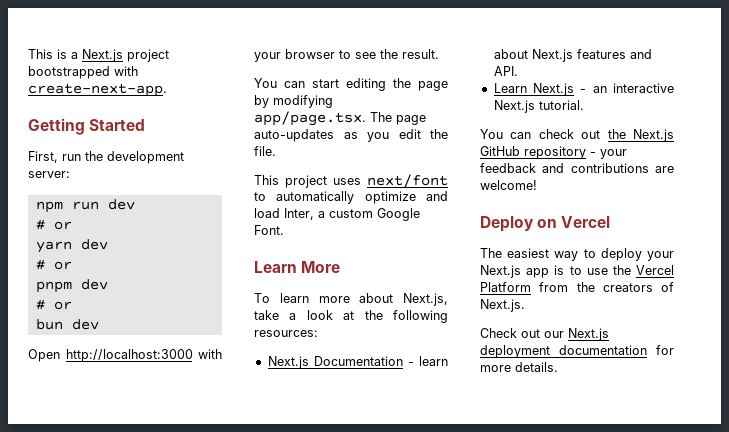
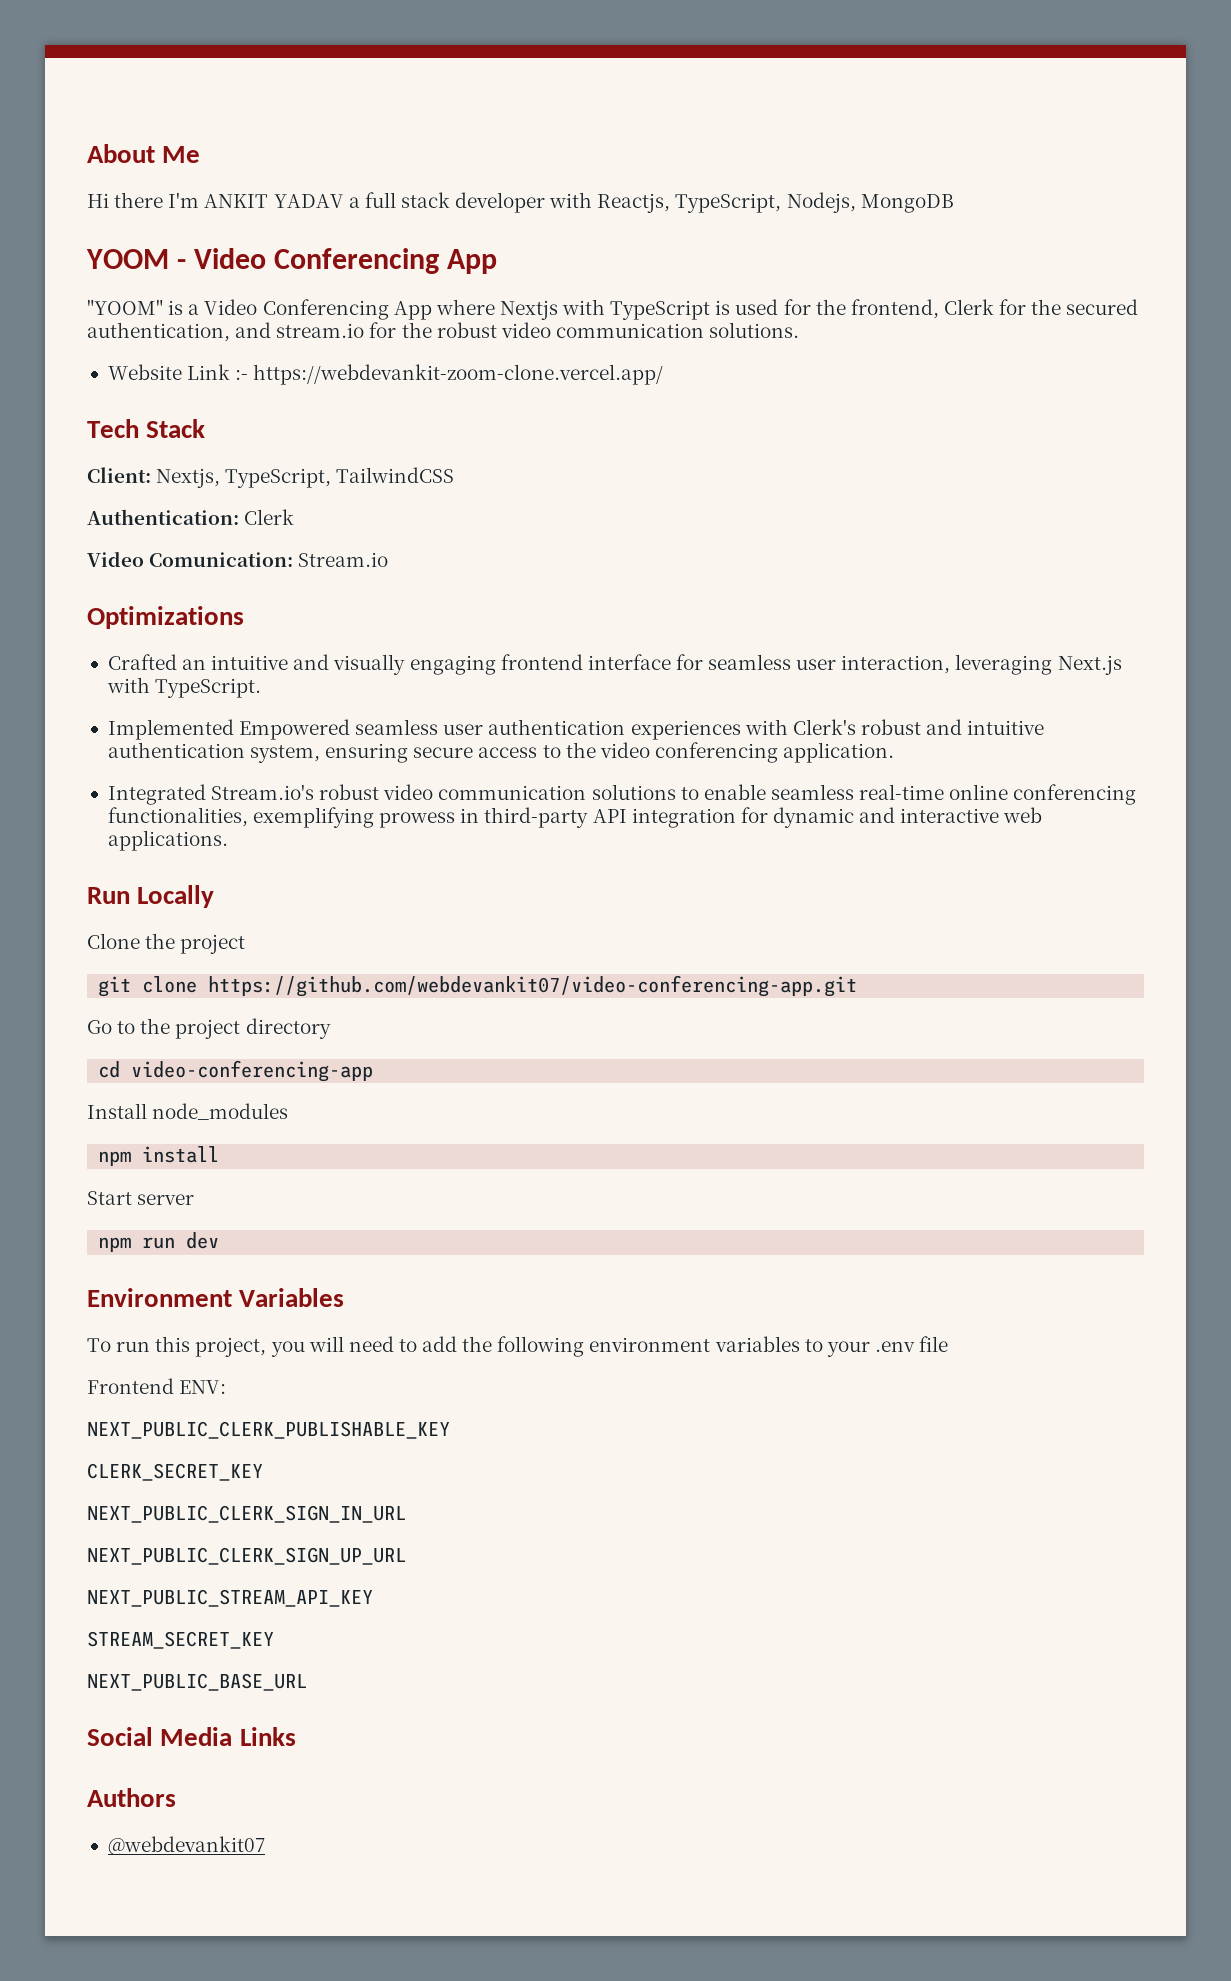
- This is a Next.js project bootstrapped with create-next-app.
- Getting Started
- First, run the development server:
+ About Me
+ Hi there I'm ANKIT YADAV a full stack developer with Reactjs, TypeScript, Nodejs, MongoDB
+ YOOM - Video Conferencing App
+ "YOOM" is a Video Conferencing App where Nextjs with TypeScript is used for the frontend, Clerk for the secured authentication, and stream.io for the robust video communication solutions.
+ Website Link :- https://webdevankit-zoom-clone.vercel.app/
+ Tech Stack
+ Client: Nextjs, TypeScript, TailwindCSS
+ Authentication: Clerk
+ Video Comunication: Stream.io
+ Optimizations
+ Crafted an intuitive and visually engaging frontend interface for seamless user interaction, leveraging Next.js with TypeScript.
+ Implemented Empowered seamless user authentication experiences with Clerk's robust and intuitive authentication system, ensuring secure access to the video conferencing application.
+ Integrated Stream.io's robust video communication solutions to enable seamless real-time online conferencing functionalities, exemplifying prowess in third-party API integration for dynamic and interactive web applications.
+ Run Locally
+ Clone the project
+ git clone https://github.com/webdevankit07/video-conferencing-app.git
+ Go to the project directory
+ cd video-conferencing-app
+ Install node_modules
+ npm install
+ Start server
  npm run dev
- # or
- yarn dev
- # or
- pnpm dev
- # or
- bun dev
- Open http://localhost:3000 with your browser to see the result.
- You can start editing the page by modifying app/page.tsx. The page auto-updates as you edit the file.
- This project uses next/font to automatically optimize and load Inter, a custom Google Font.
- Learn More
- To learn more about Next.js, take a look at the following resources:
- Next.js Documentation - learn about Next.js features and API.
- Learn Next.js - an interactive Next.js tutorial.
- You can check out the Next.js GitHub repository - your feedback and contributions are welcome!
- Deploy on Vercel
- The easiest way to deploy your Next.js app is to use the Vercel Platform from the creators of Next.js.
- Check out our Next.js deployment documentation for more details.
+ Environment Variables
+ To run this project, you will need to add the following environment variables to your .env file
+ Frontend ENV:
+ NEXT_PUBLIC_CLERK_PUBLISHABLE_KEY
+ CLERK_SECRET_KEY
+ NEXT_PUBLIC_CLERK_SIGN_IN_URL
+ NEXT_PUBLIC_CLERK_SIGN_UP_URL
+ NEXT_PUBLIC_STREAM_API_KEY
+ STREAM_SECRET_KEY
+ NEXT_PUBLIC_BASE_URL
+ Social Media Links
+ Authors
+ @webdevankit07

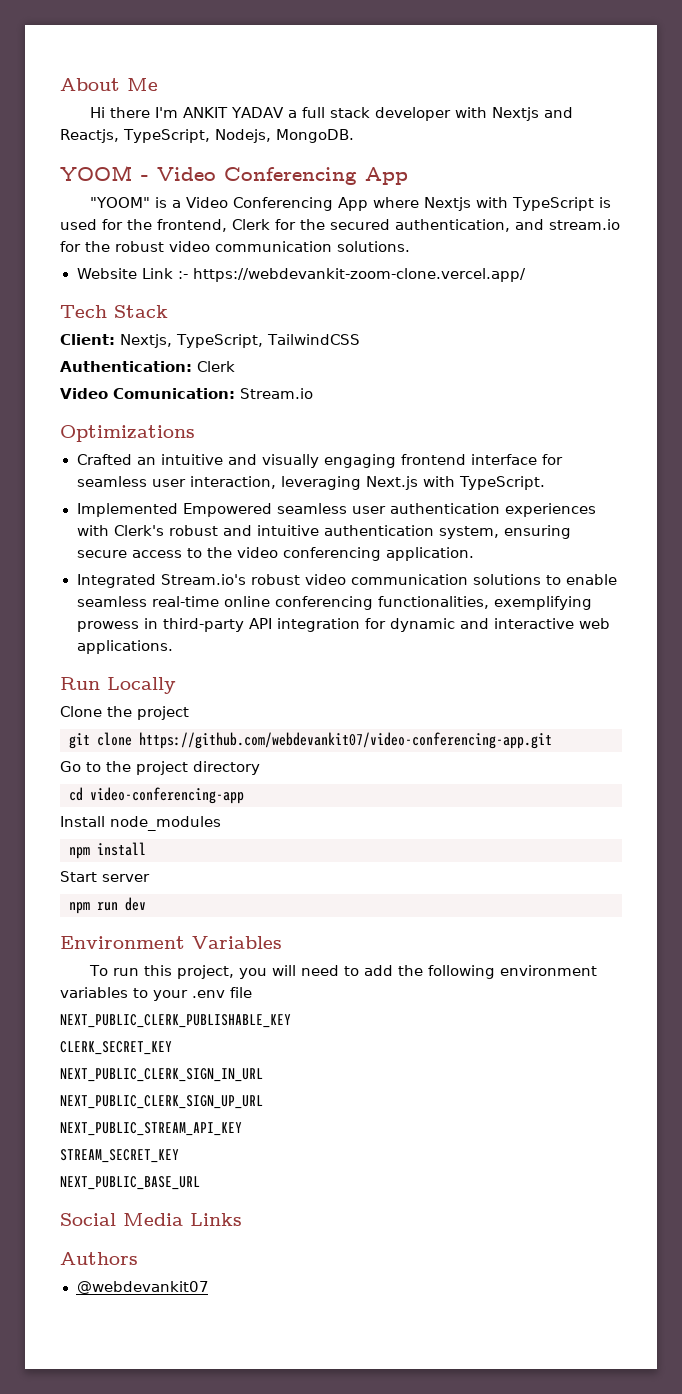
- Hi there I'm ANKIT YADAV a full stack developer with Reactjs, TypeScript, Nodejs, MongoDB
+ Hi there I'm ANKIT YADAV a full stack developer with Nextjs and Reactjs, TypeScript, Nodejs, MongoDB.
- Frontend ENV:

